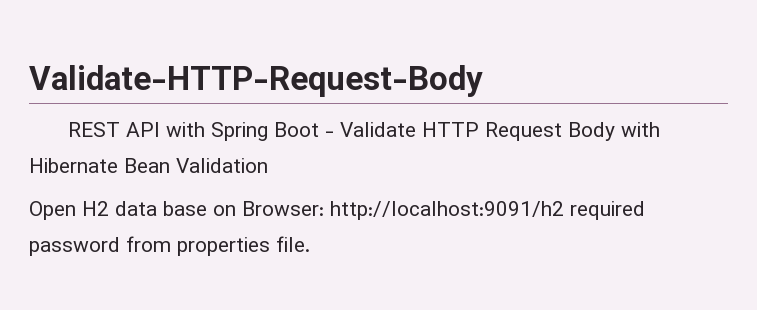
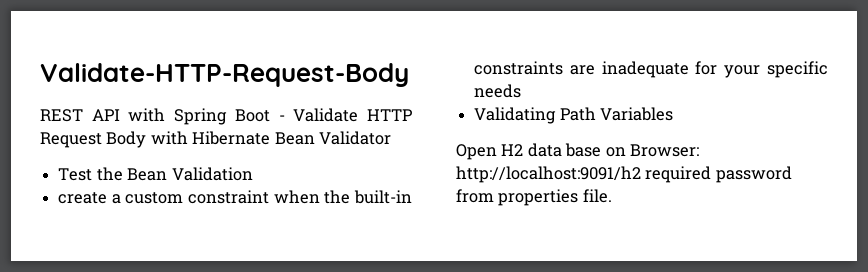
- REST API with Spring Boot - Validate HTTP Request Body with Hibernate Bean Validation
+ REST API with Spring Boot - Validate HTTP Request Body with Hibernate Bean Validator
+ Test the Bean Validation
+ create a custom constraint when the built-in constraints are inadequate for your specific needs
+ Validating Path Variables

